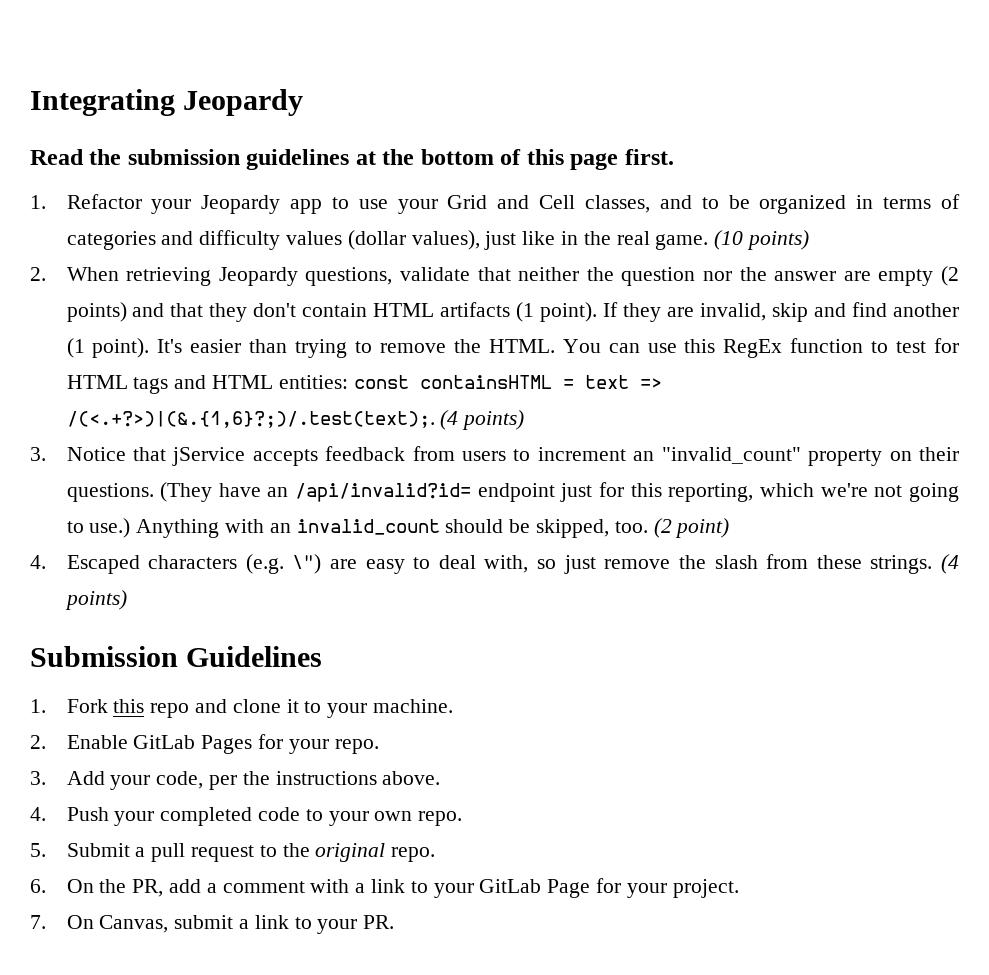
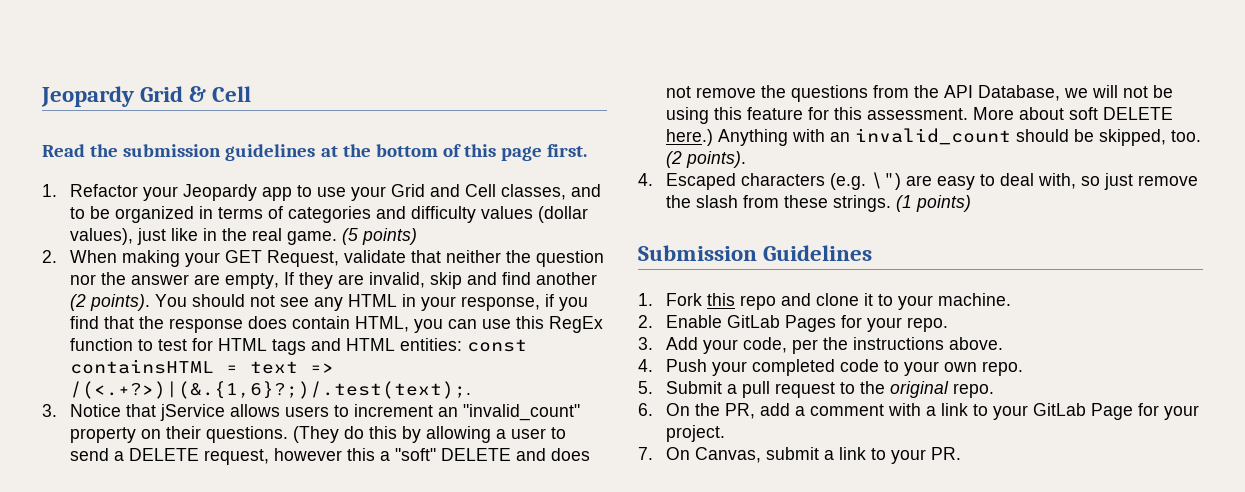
- Integrating Jeopardy
+ Jeopardy Grid & Cell
- (10 points)
+ (5 points)
- 2. When retrieving Jeopardy questions, validate that neither the question nor the answer are empty (2 points) and that they don't contain HTML artifacts (1 point). If they are invalid, skip and find another (1 point). It's easier than trying to remove the HTML. You can use this RegEx function to test for HTML tags and HTML entities: const containsHTML = text => /(<.+?>)|(&.{1,6}?;)/.test(text);. (4 points)
+ 2. When making your GET Request, validate that neither the question nor the answer are empty, If they are invalid, skip and find another (2 points). You should not see any HTML in your response, if you find that the response does contain HTML, you can use this RegEx function to test for HTML tags and HTML entities: const containsHTML = text => /(<.+?>)|(&.{1,6}?;)/.test(text);.
- 3. Notice that jService accepts feedback from users to increment an "invalid_count" property on their questions.
+ 3. Notice that jService allows users to increment an "invalid_count" property on their questions.
- (They have an /api/invalid?id= endpoint just for this reporting, which we're not going to use.)
+ (They do this by allowing a user to send a DELETE request, however this a "soft" DELETE and does not remove the questions from the API Database, we will not be using this feature for this assessment. More about soft DELETE here.)
- Anything with an invalid_count should be skipped, too. (2 point)
+ Anything with an invalid_count should be skipped, too. (2 points).
- 4. Escaped characters (e.g. \") are easy to deal with, so just remove the slash from these strings. (4 points)
+ 4. Escaped characters (e.g. \") are easy to deal with, so just remove the slash from these strings. (1 points)

